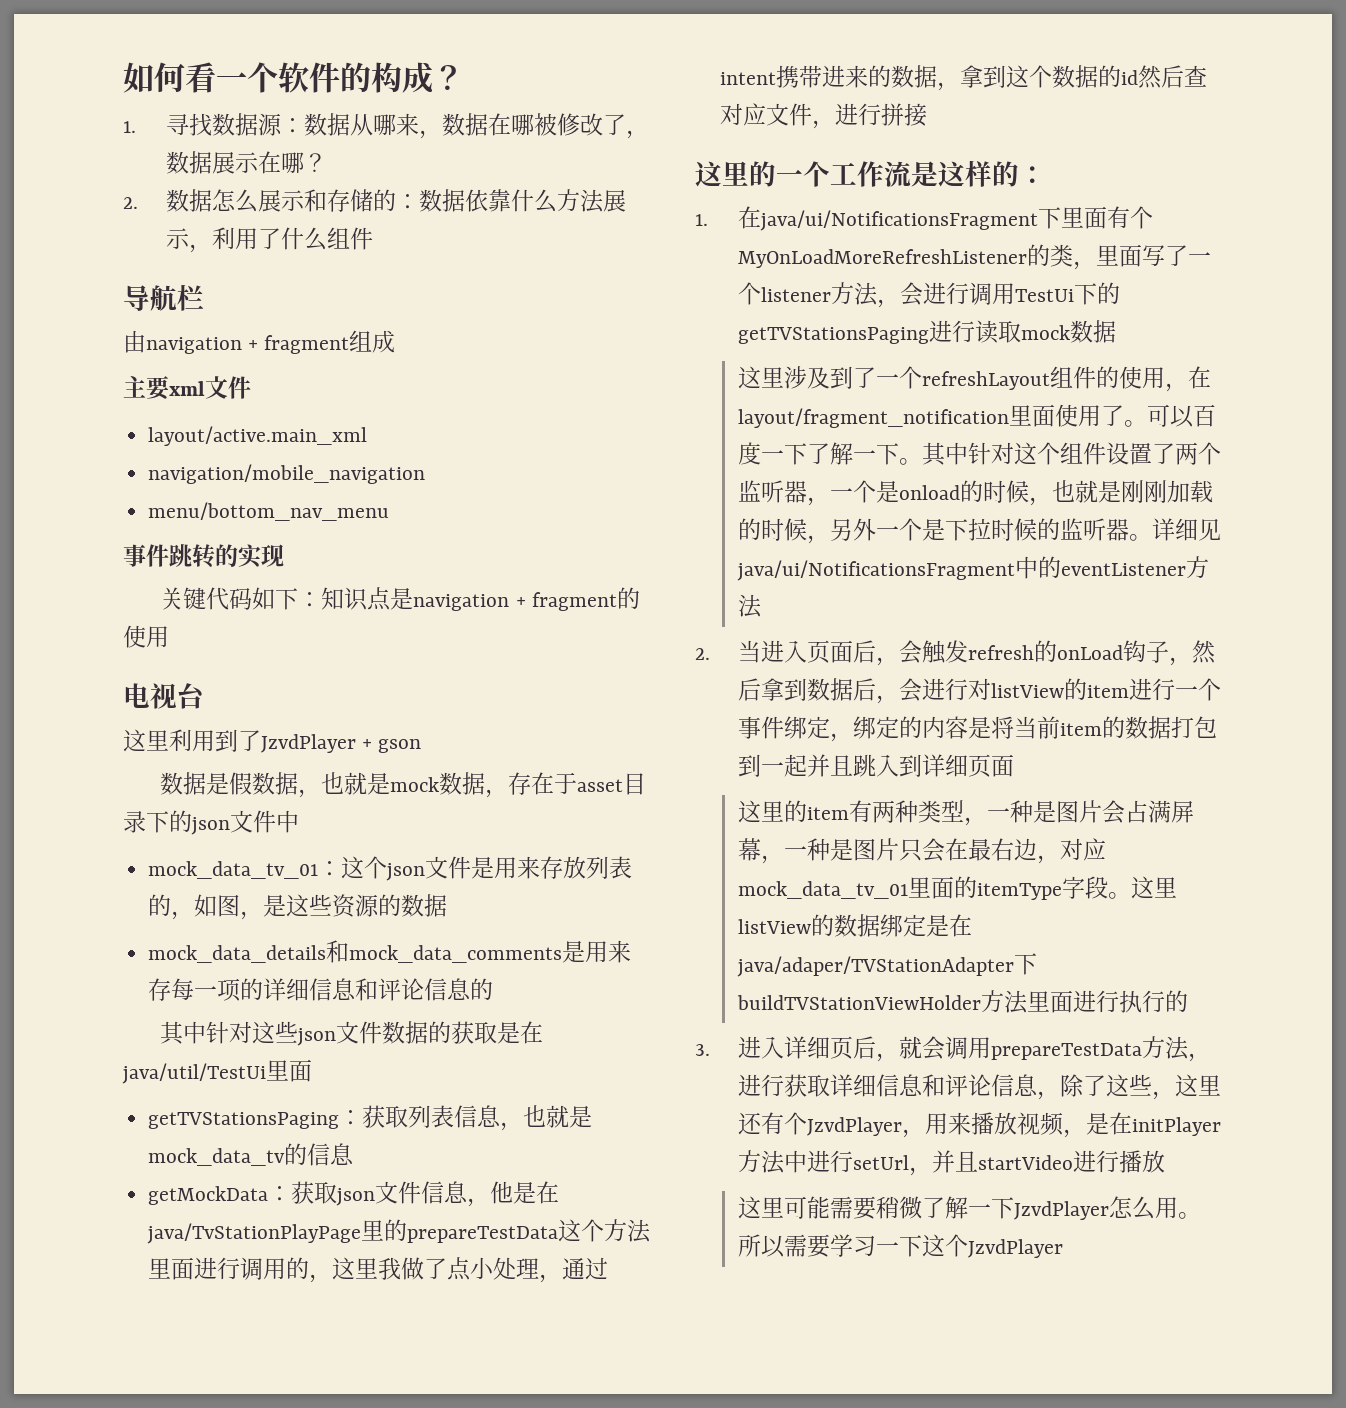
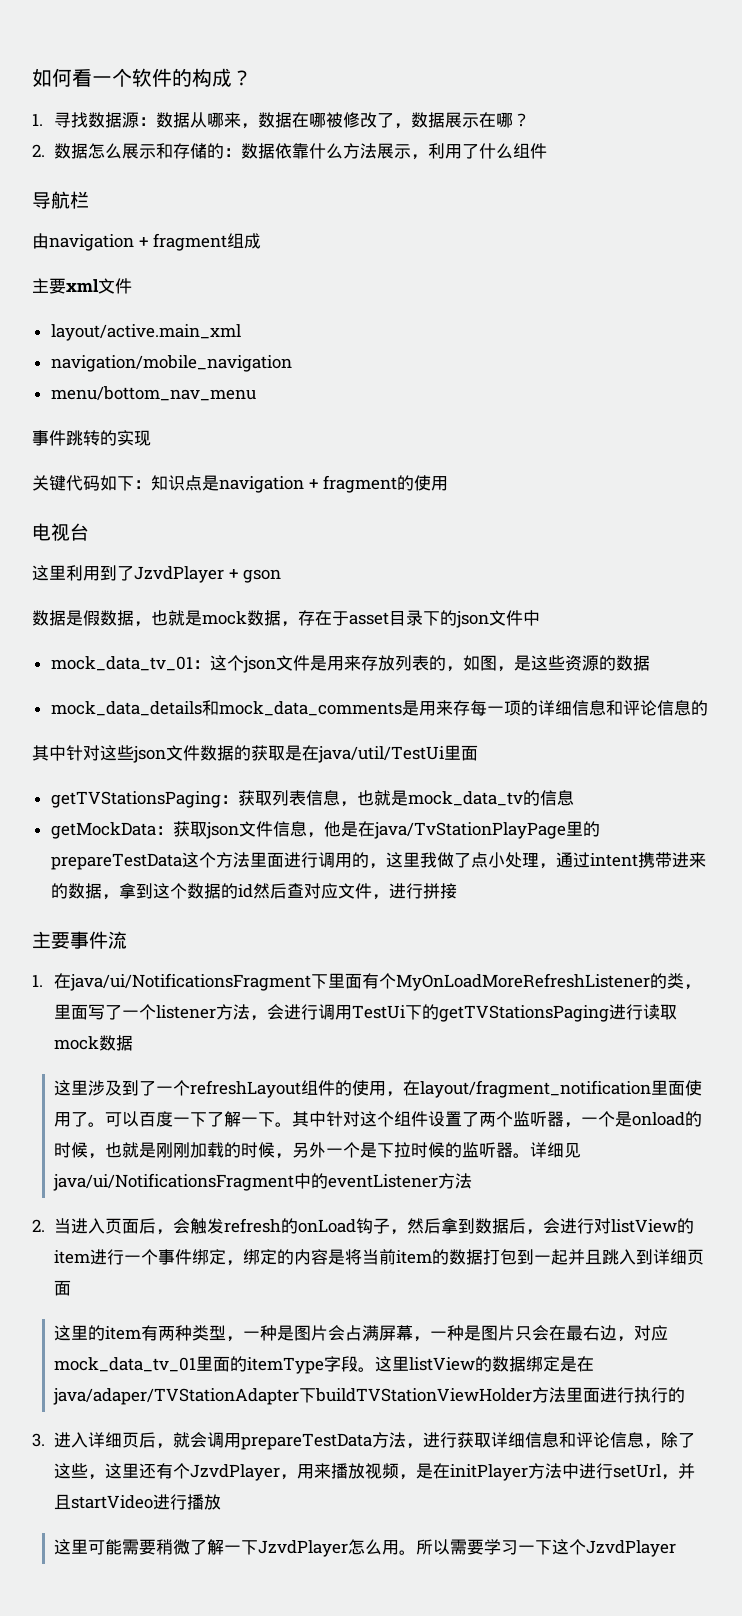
- 这里的一个工作流是这样的：
+ 主要事件流

